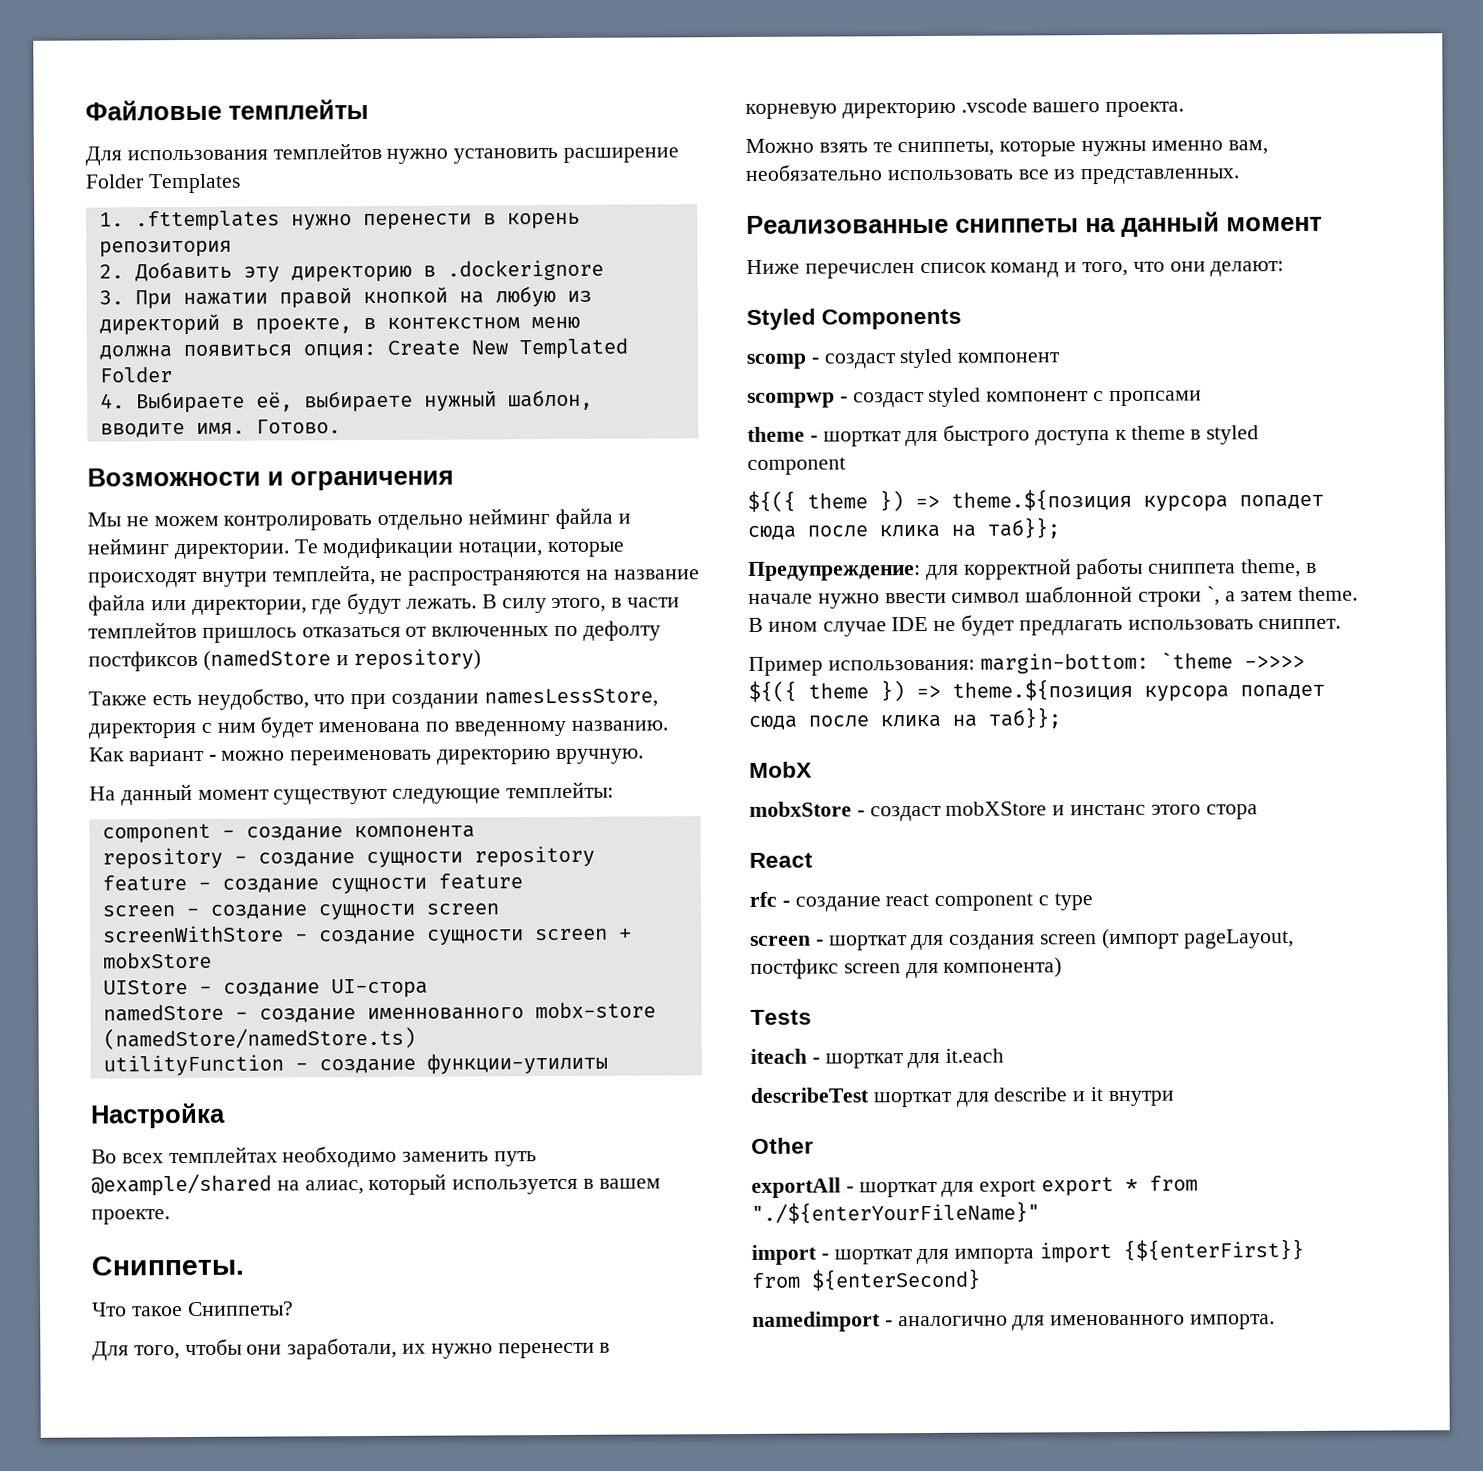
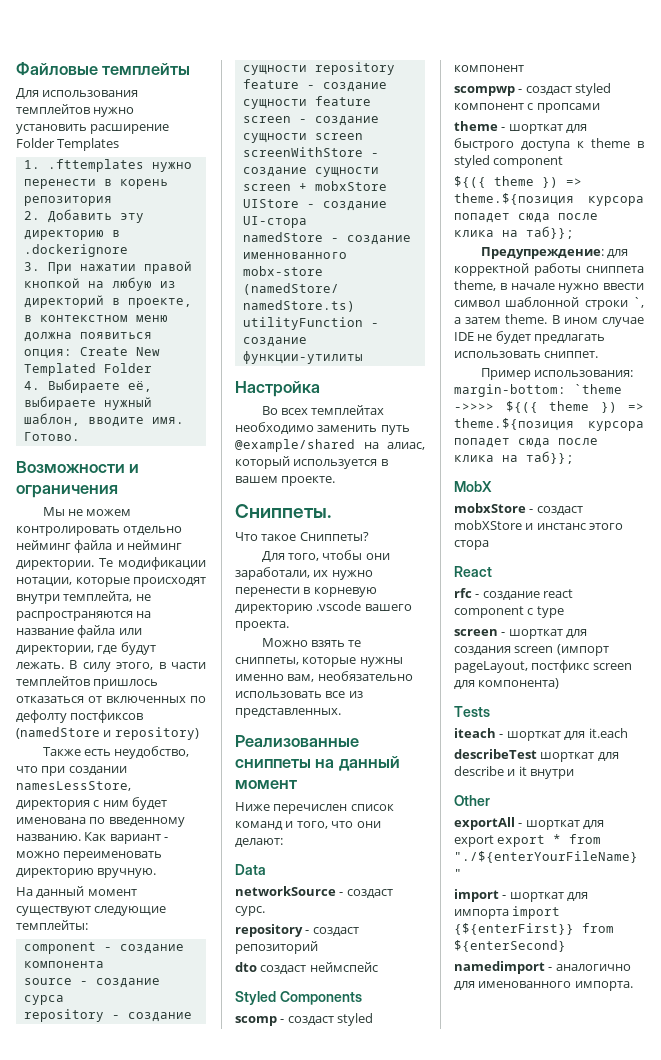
+ source - создание сурса
+ Data
+ networkSource - создаст сурс.
+ repository - создаст репозиторий
+ dto создаст неймспейс

